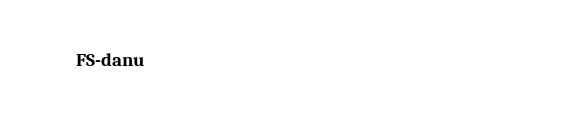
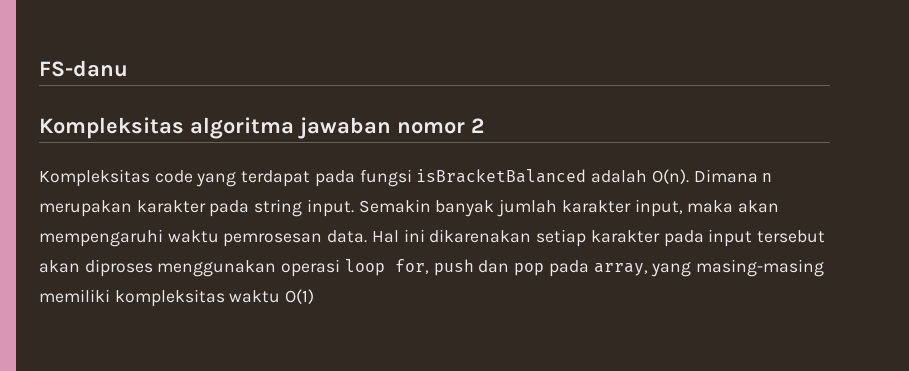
+ Kompleksitas algoritma jawaban nomor 2
+ Kompleksitas code yang terdapat pada fungsi isBracketBalanced adalah O(n). Dimana n merupakan karakter pada string input. Semakin banyak jumlah karakter input, maka akan mempengaruhi waktu pemrosesan data. Hal ini dikarenakan setiap karakter pada input tersebut akan diproses menggunakan operasi loop for, push dan pop pada array, yang masing-masing memiliki kompleksitas waktu O(1)

